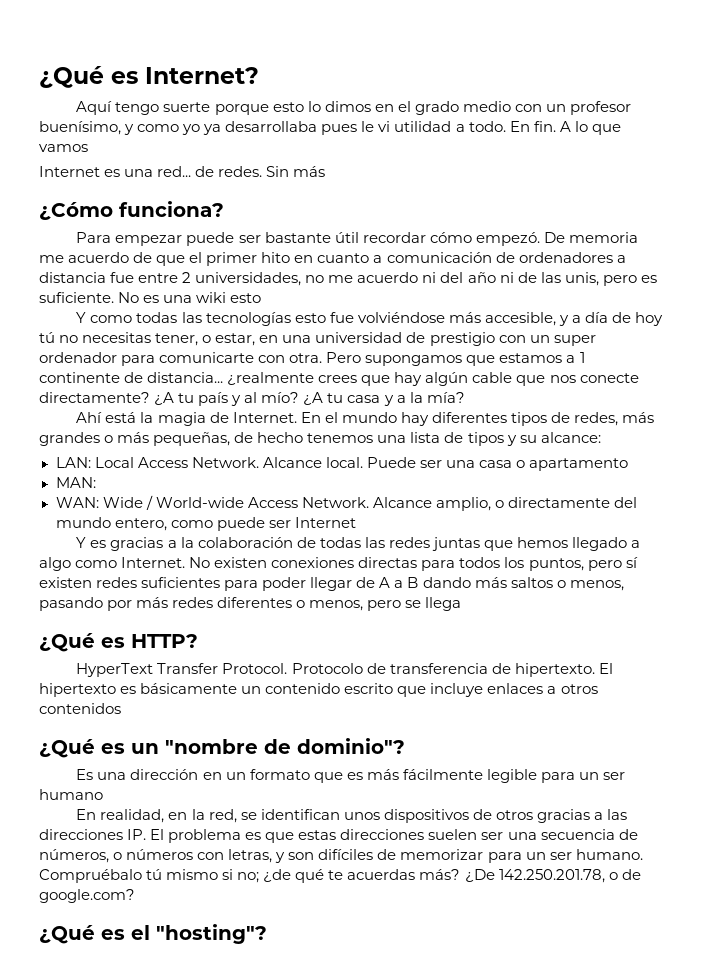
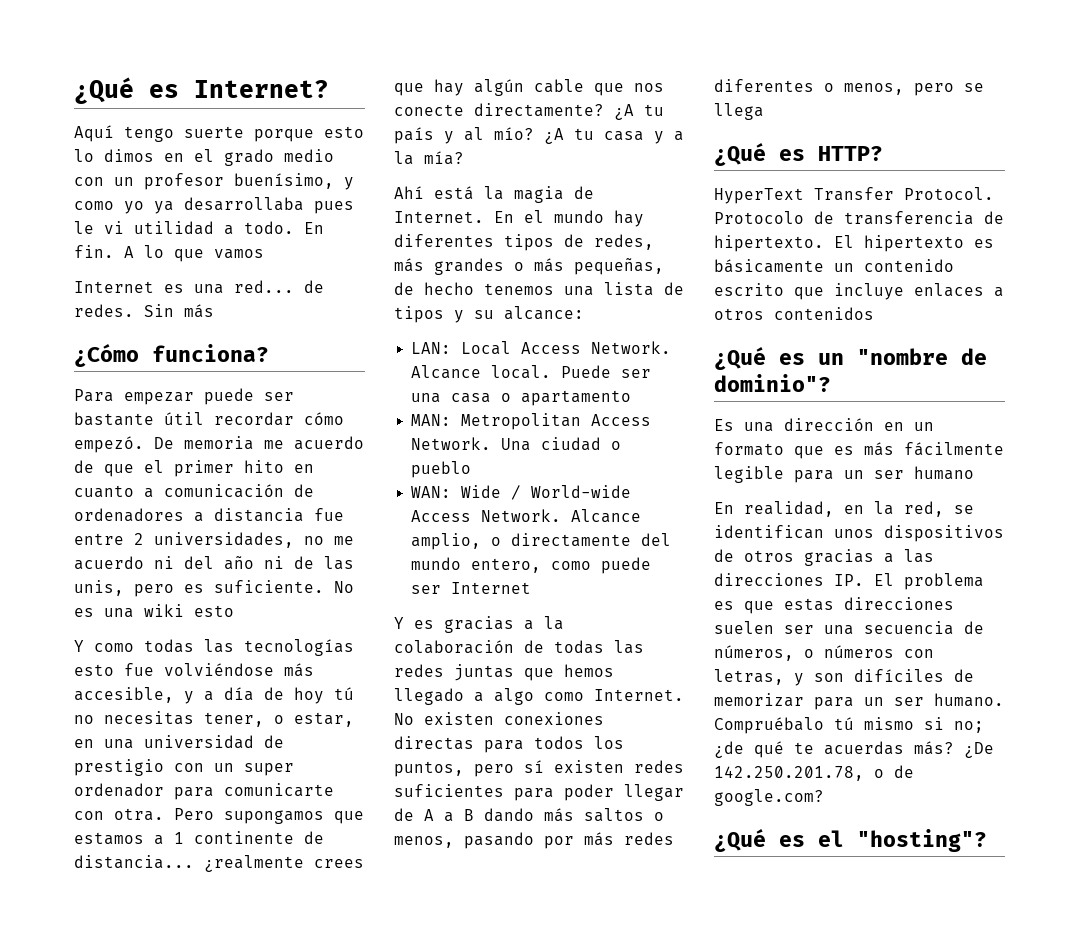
- MAN:
+ MAN: Metropolitan Access Network. Una ciudad o pueblo

